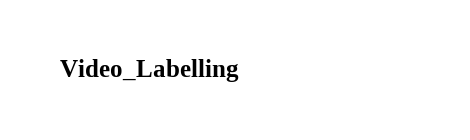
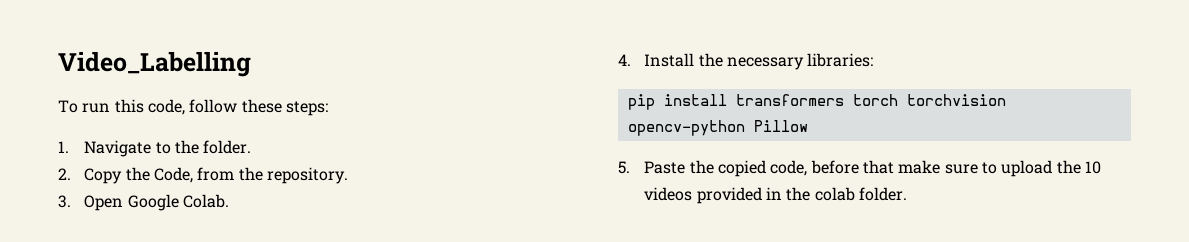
+ To run this code, follow these steps:
+ 1. Navigate to the folder.
+ 2. Copy the Code, from the repository.
+ 3. Open Google Colab.
+ 4. Install the necessary libraries:
+ pip install transformers torch torchvision opencv-python Pillow
+ 5. Paste the copied code, before that make sure to upload the 10 videos provided in the colab folder.

